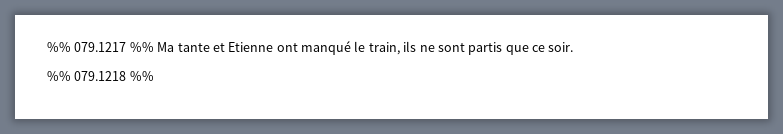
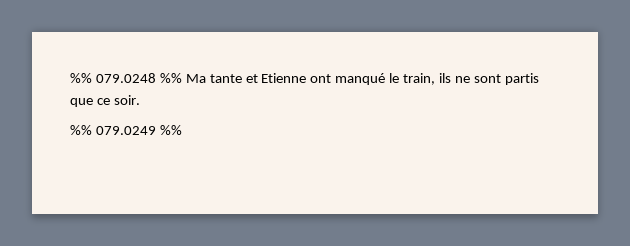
- %% 079.1217 %% Ma tante et Etienne ont manqué le train, ils ne sont partis que ce soir.
+ %% 079.0248 %% Ma tante et Etienne ont manqué le train, ils ne sont partis que ce soir.
- %% 079.1218 %%
+ %% 079.0249 %%

